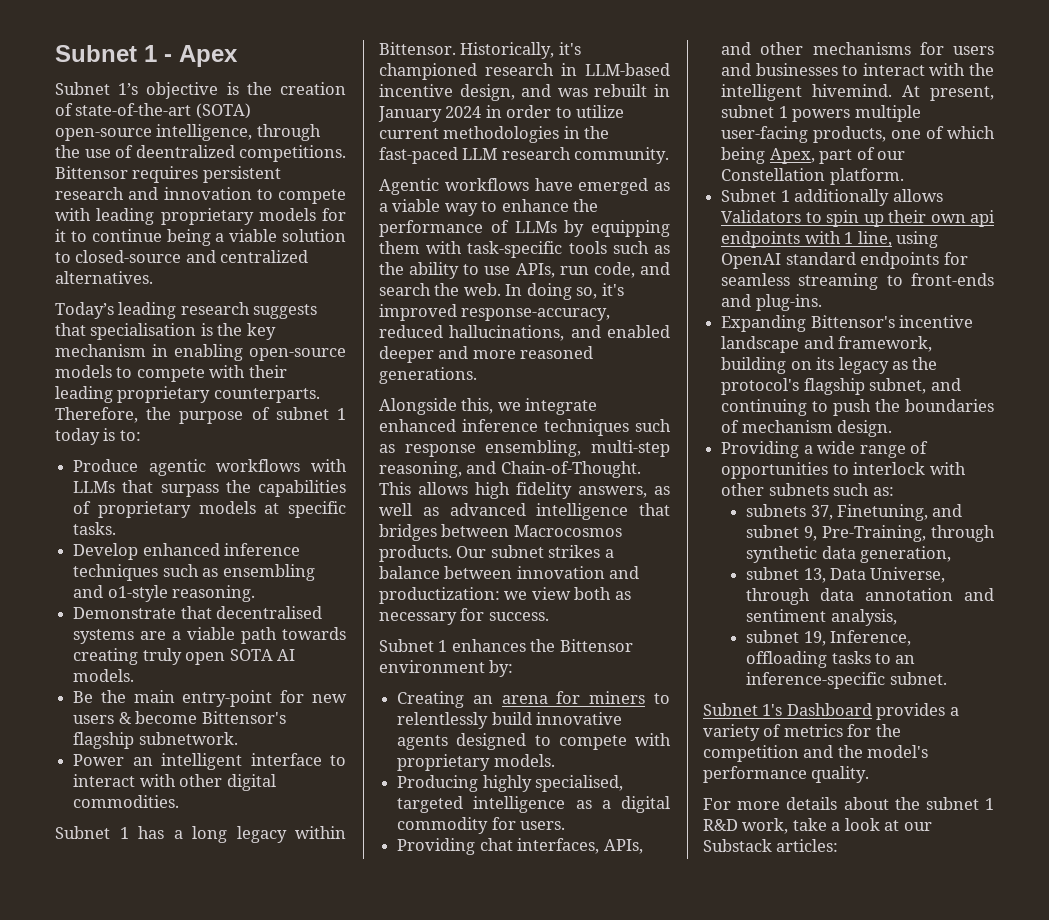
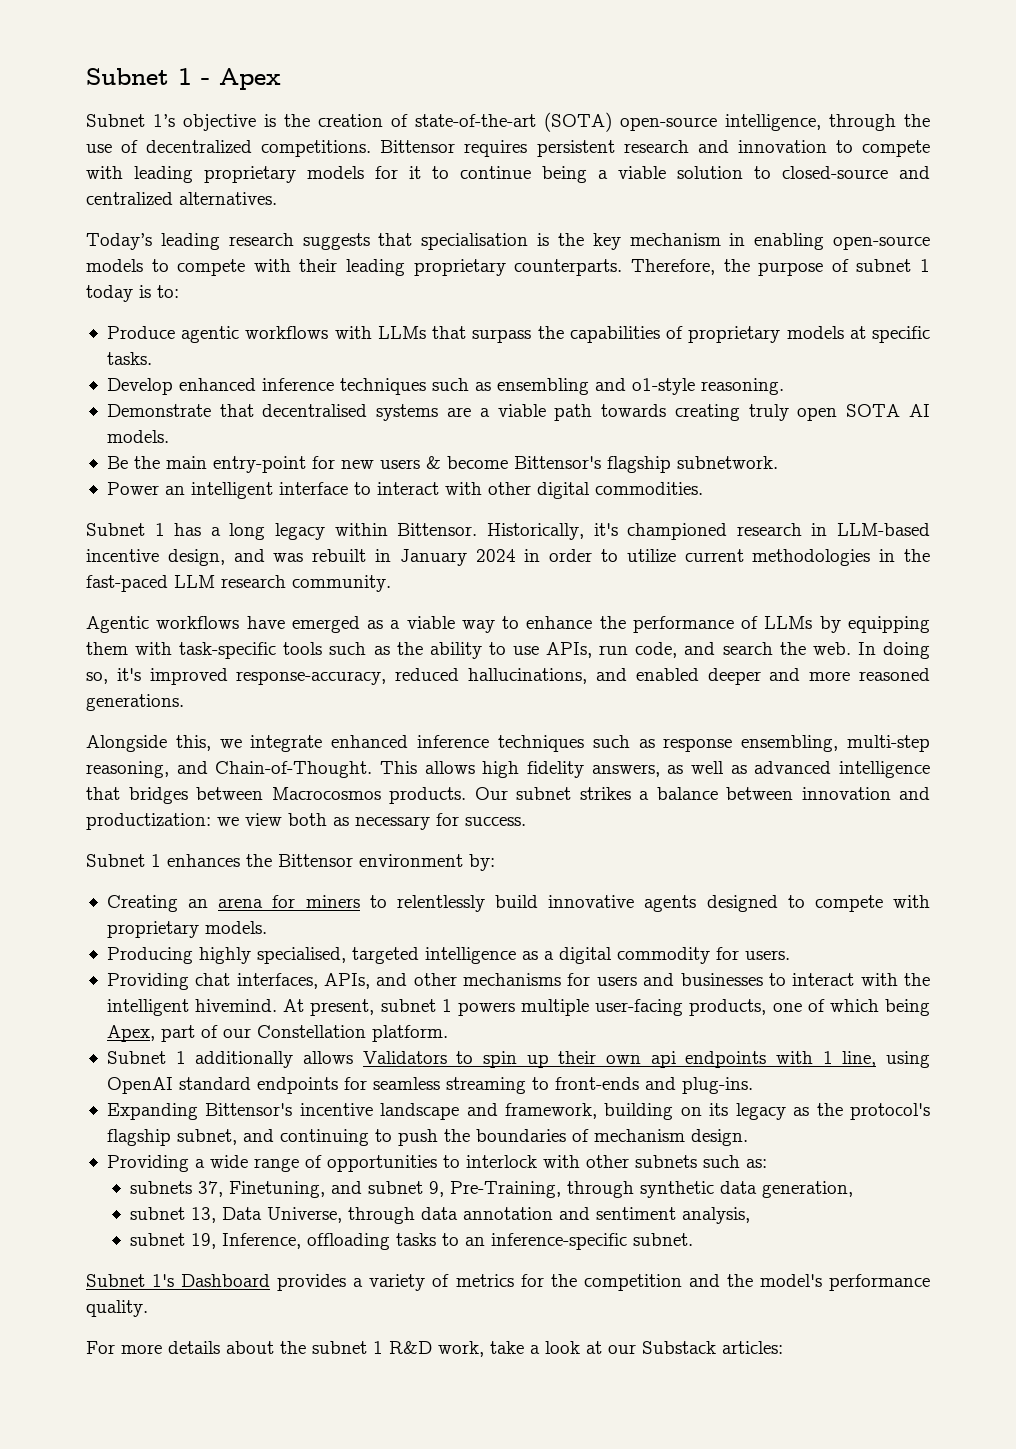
- Subnet 1’s objective is the creation of state-of-the-art (SOTA) open-source intelligence, through the use of deentralized competitions.
+ Subnet 1’s objective is the creation of state-of-the-art (SOTA) open-source intelligence, through the use of decentralized competitions.

